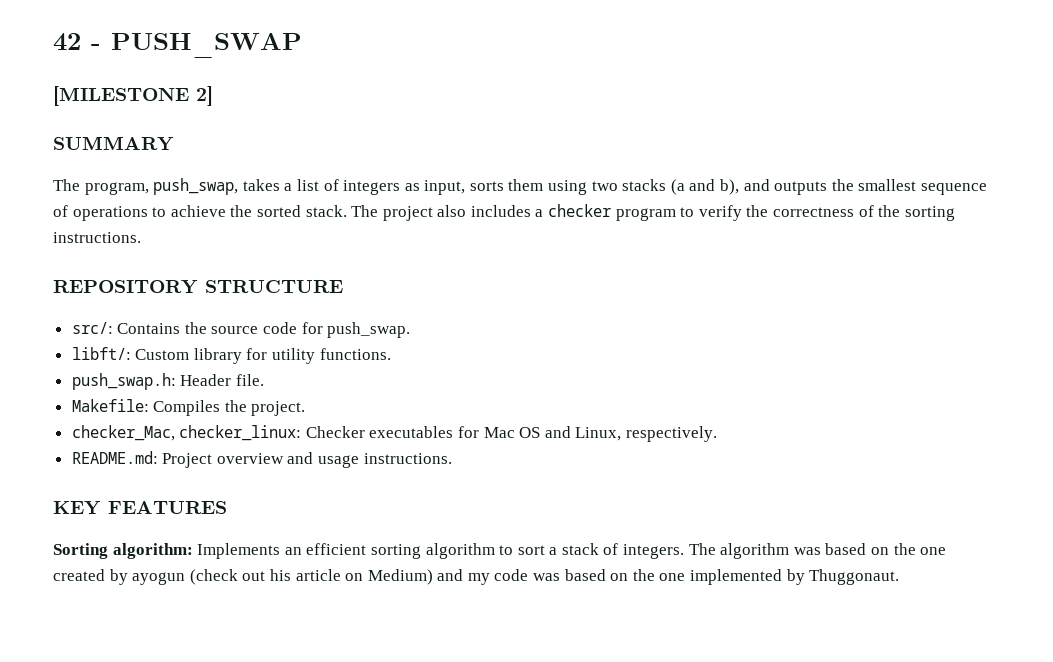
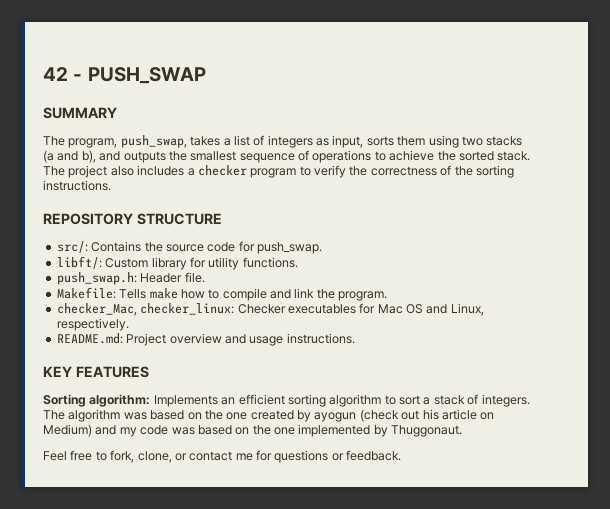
- [MILESTONE 2]
- Makefile: Compiles the project.
+ Makefile: Tells make how to compile and link the program.
+ Feel free to fork, clone, or contact me for questions or feedback.

